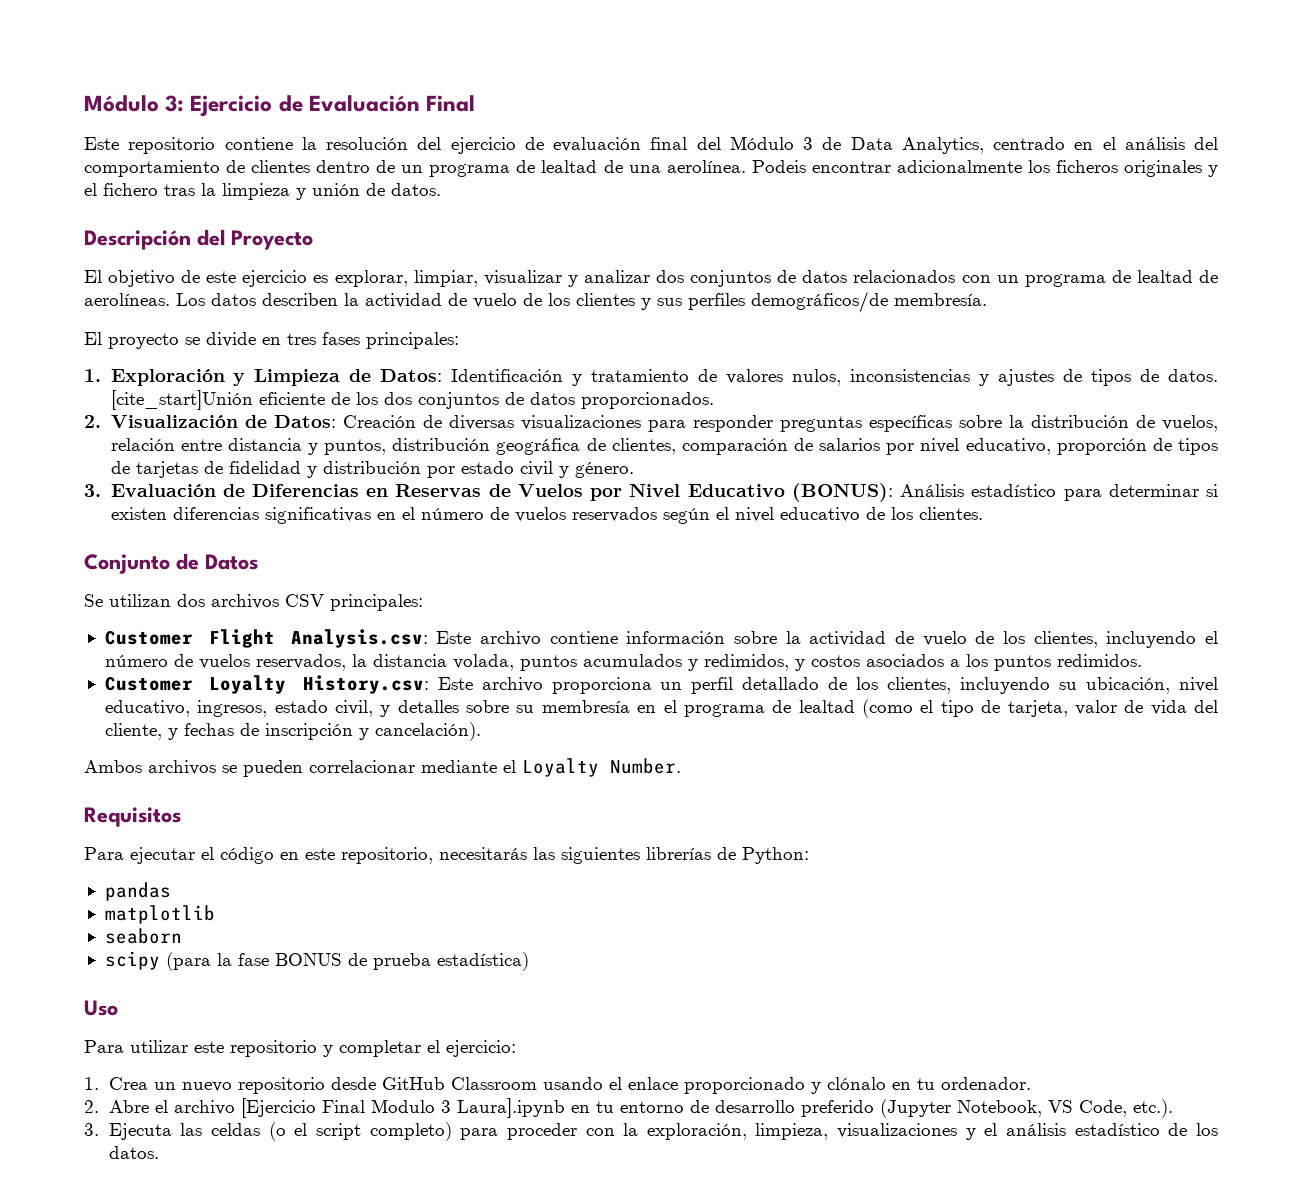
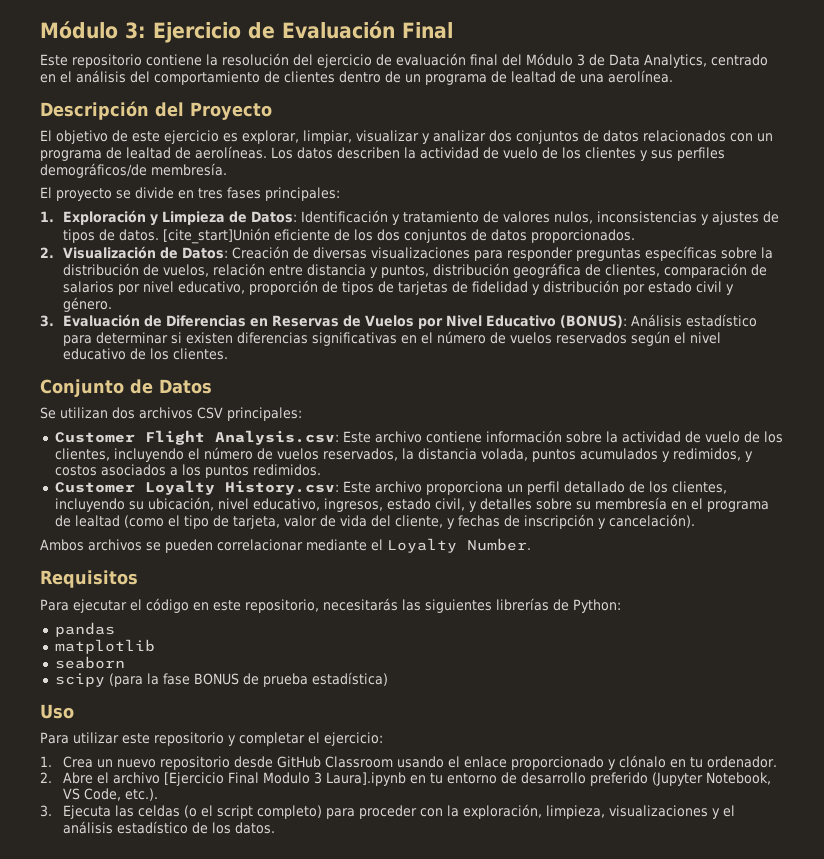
- Podeis encontrar adicionalmente los ficheros originales y el fichero tras la limpieza y unión de datos.

